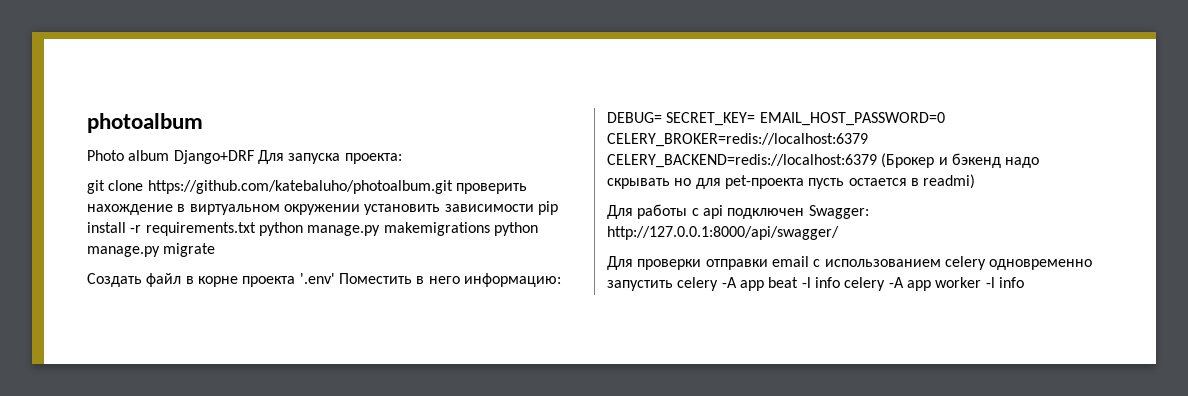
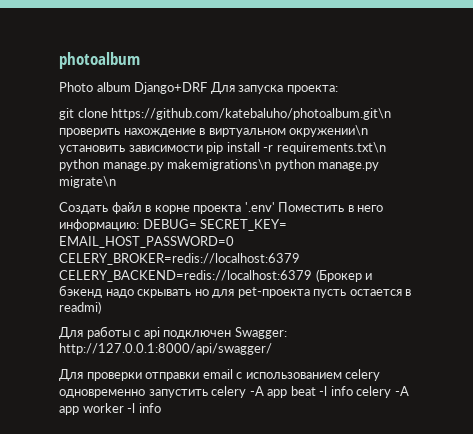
- git clone https://github.com/katebaluho/photoalbum.git проверить нахождениe в виртуальном окружении установить зависимости pip install -r requirements.txt python manage.py makemigrations python manage.py migrate
+ git clone https://github.com/katebaluho/photoalbum.git\n проверить нахождениe в виртуальном окружении\n установить зависимости pip install -r requirements.txt\n python manage.py makemigrations\n python manage.py migrate\n

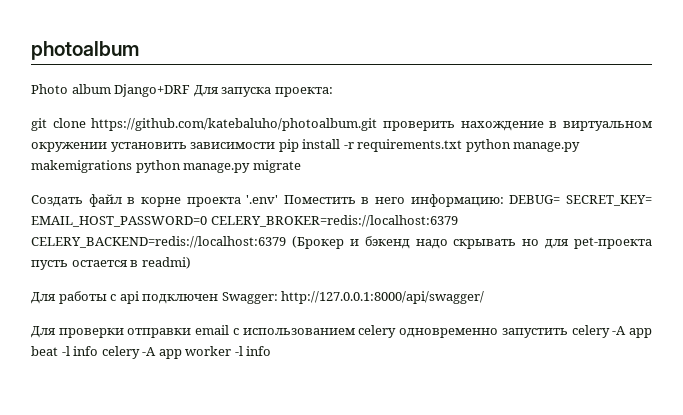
- git clone https://github.com/katebaluho/photoalbum.git\n проверить нахождениe в виртуальном окружении\n установить зависимости pip install -r requirements.txt\n python manage.py makemigrations\n python manage.py migrate\n
+ git clone https://github.com/katebaluho/photoalbum.git проверить нахождениe в виртуальном окружении установить зависимости pip install -r requirements.txt python manage.py makemigrations python manage.py migrate

